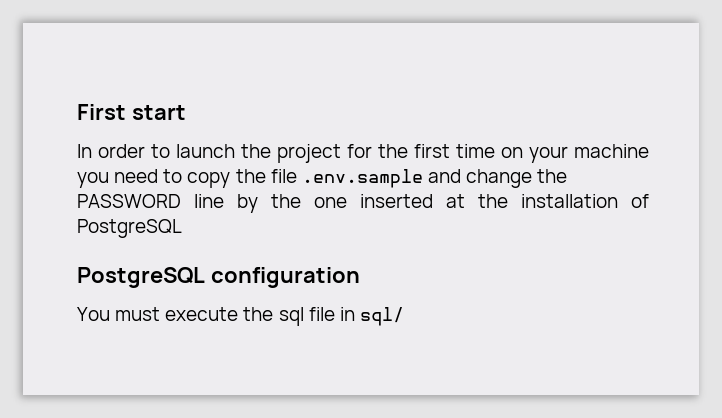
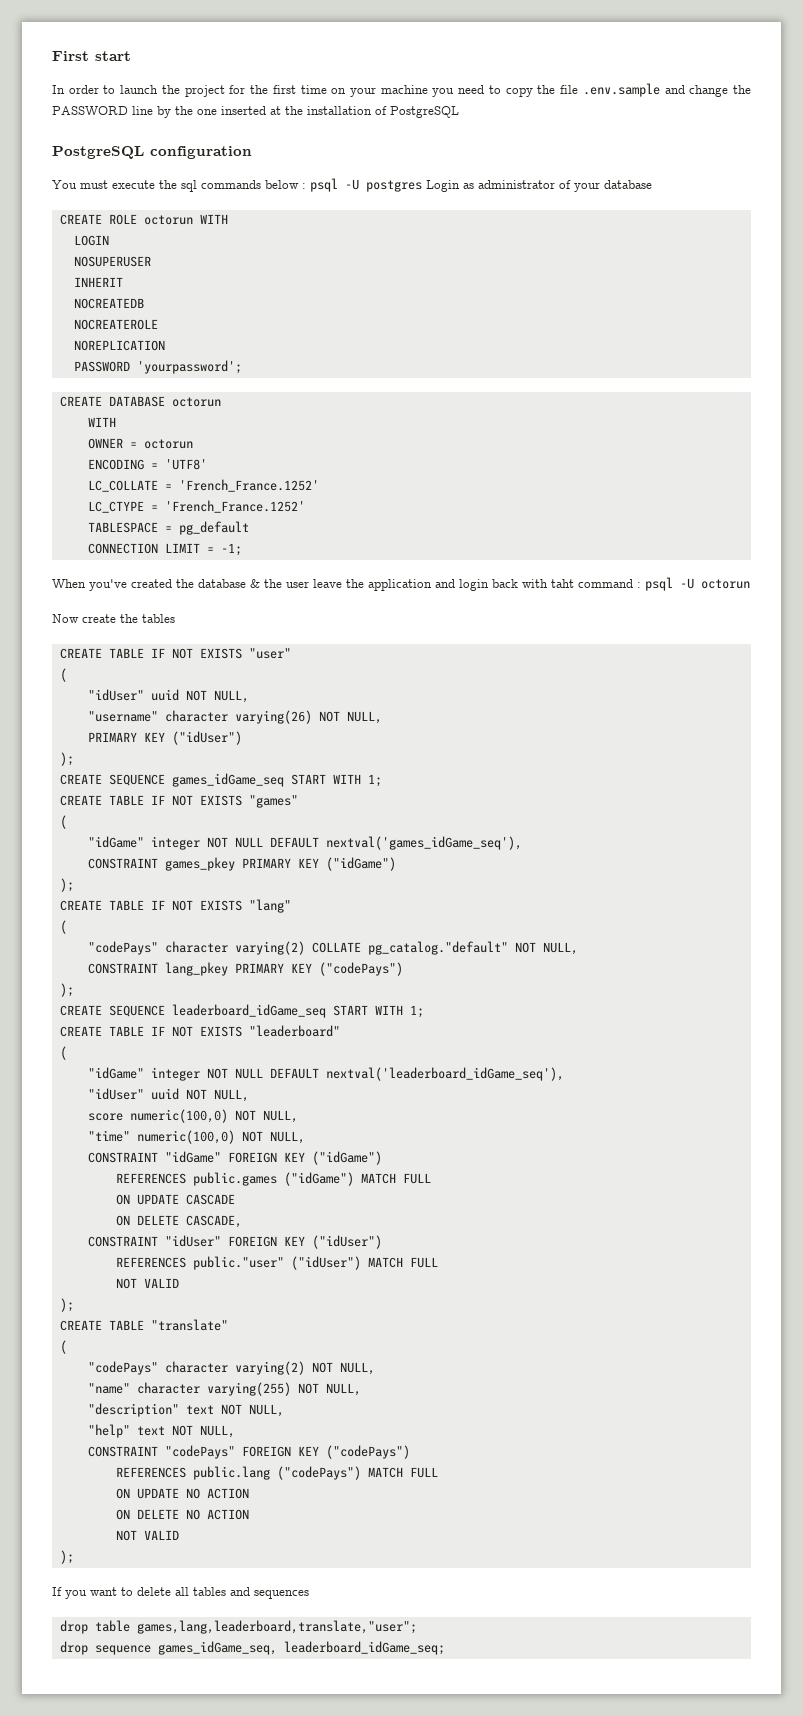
- You must execute the sql file in sql/
+ You must execute the sql commands below : psql -U postgres Login as administrator of your database
+ CREATE ROLE octorun WITH
+ LOGIN
+ NOSUPERUSER
+ INHERIT
+ NOCREATEDB
+ NOCREATEROLE
+ NOREPLICATION
+ PASSWORD 'yourpassword';
+ CREATE DATABASE octorun
+ WITH
+ OWNER = octorun
+ ENCODING = 'UTF8'
+ LC_COLLATE = 'French_France.1252'
+ LC_CTYPE = 'French_France.1252'
+ TABLESPACE = pg_default
+ CONNECTION LIMIT = -1;
+ When you've created the database & the user leave the application and login back with taht command : psql -U octorun
+ Now create the tables
+ CREATE TABLE IF NOT EXISTS "user"
+ (
+ "idUser" uuid NOT NULL,
+ "username" character varying(26) NOT NULL,
+ PRIMARY KEY ("idUser")
+ );
+ CREATE SEQUENCE games_idGame_seq START WITH 1;
+ CREATE TABLE IF NOT EXISTS "games"
+ (
+ "idGame" integer NOT NULL DEFAULT nextval('games_idGame_seq'),
+ CONSTRAINT games_pkey PRIMARY KEY ("idGame")
+ );
+ CREATE TABLE IF NOT EXISTS "lang"
+ (
+ "codePays" character varying(2) COLLATE pg_catalog."default" NOT NULL,
+ CONSTRAINT lang_pkey PRIMARY KEY ("codePays")
+ );
+ CREATE SEQUENCE leaderboard_idGame_seq START WITH 1;
+ CREATE TABLE IF NOT EXISTS "leaderboard"
+ (
+ "idGame" integer NOT NULL DEFAULT nextval('leaderboard_idGame_seq'),
+ "idUser" uuid NOT NULL,
+ score numeric(100,0) NOT NULL,
+ "time" numeric(100,0) NOT NULL,
+ CONSTRAINT "idGame" FOREIGN KEY ("idGame")
+ REFERENCES public.games ("idGame") MATCH FULL
+ ON UPDATE CASCADE
+ ON DELETE CASCADE,
+ CONSTRAINT "idUser" FOREIGN KEY ("idUser")
+ REFERENCES public."user" ("idUser") MATCH FULL
+ NOT VALID
+ );
+ CREATE TABLE "translate"
+ (
+ "codePays" character varying(2) NOT NULL,
+ "name" character varying(255) NOT NULL,
+ "description" text NOT NULL,
+ "help" text NOT NULL,
+ CONSTRAINT "codePays" FOREIGN KEY ("codePays")
+ REFERENCES public.lang ("codePays") MATCH FULL
+ ON UPDATE NO ACTION
+ ON DELETE NO ACTION
+ NOT VALID
+ );
+ If you want to delete all tables and sequences
+ drop table games,lang,leaderboard,translate,"user";
+ drop sequence games_idGame_seq, leaderboard_idGame_seq;

